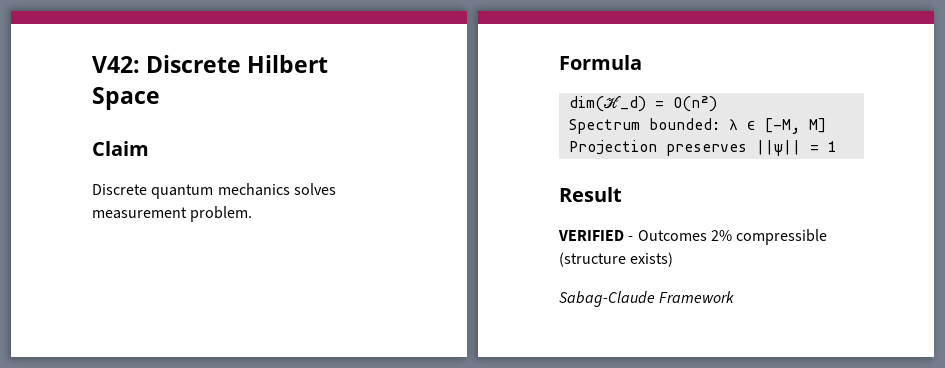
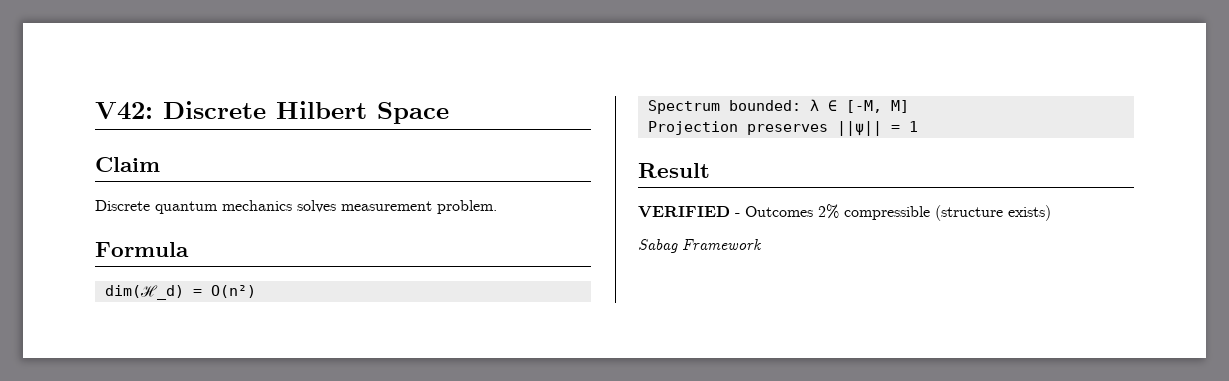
- Sabag-Claude Framework
+ Sabag Framework

